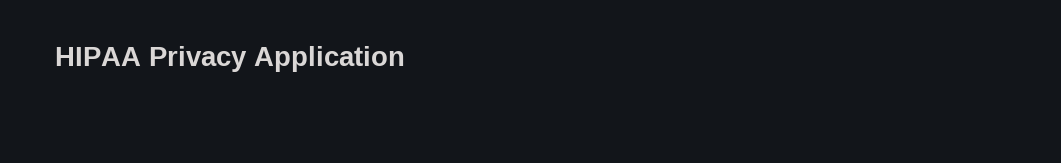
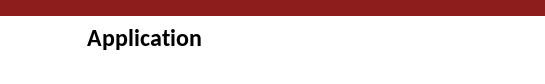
- HIPAA Privacy Application
+ Application

